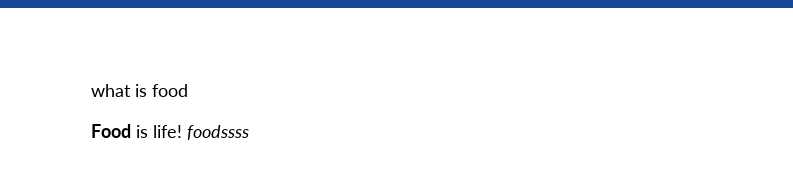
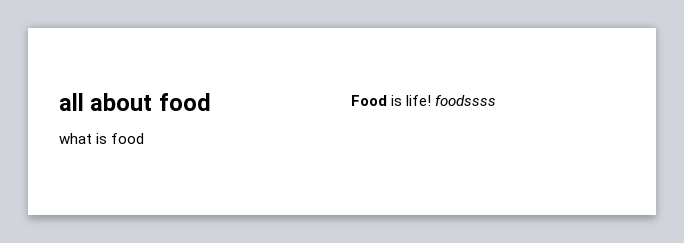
+ all about food

